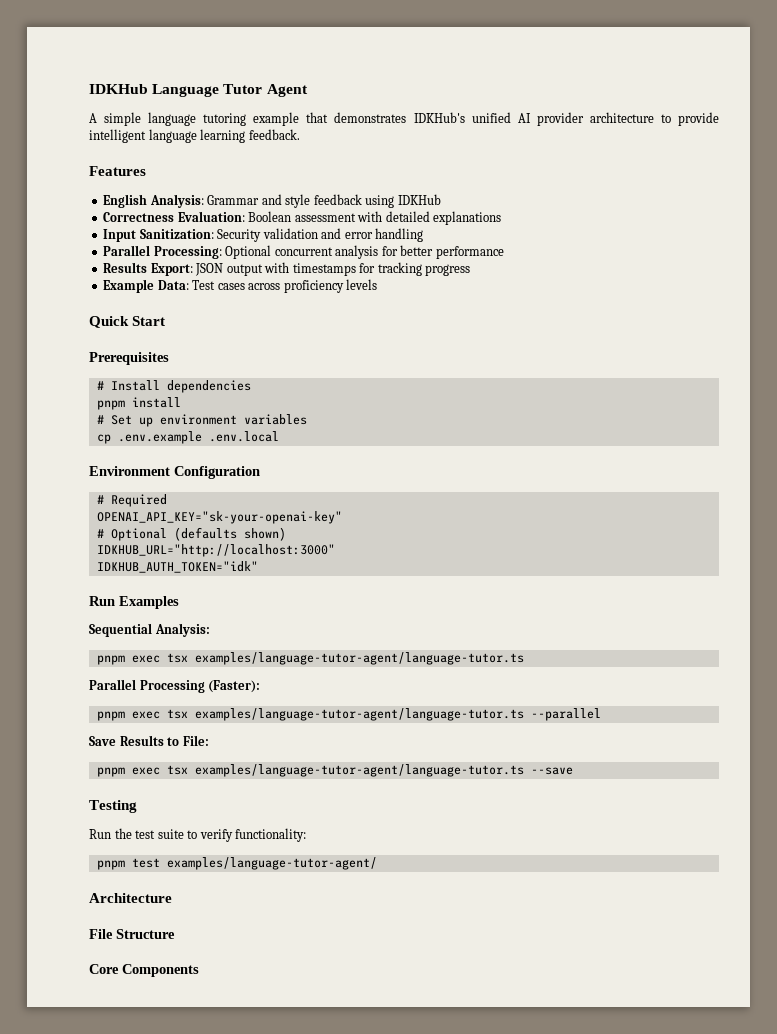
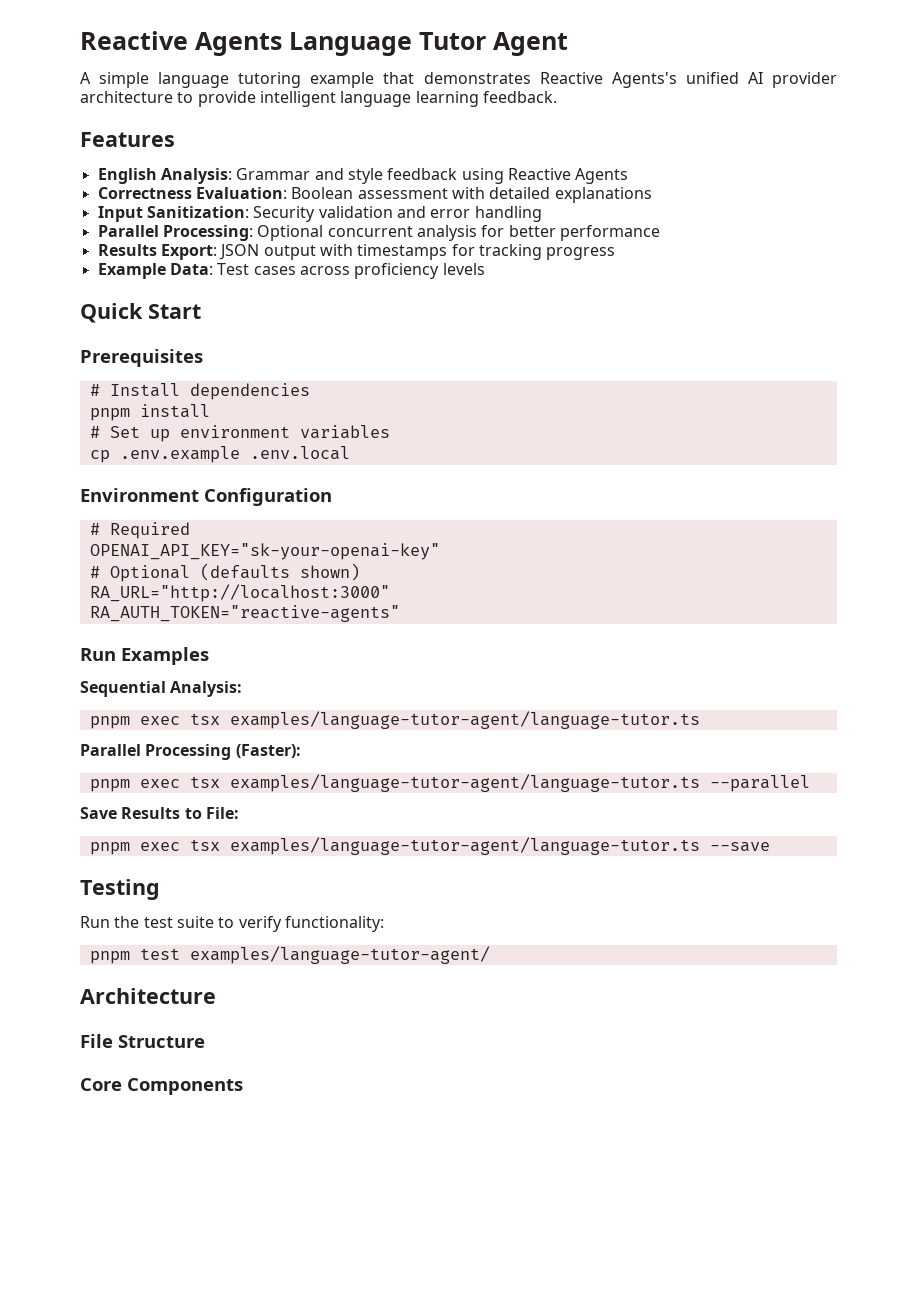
- IDKHub Language Tutor Agent
+ Reactive Agents Language Tutor Agent
- A simple language tutoring example that demonstrates IDKHub's unified AI provider architecture to provide intelligent language learning feedback.
+ A simple language tutoring example that demonstrates Reactive Agents's unified AI provider architecture to provide intelligent language learning feedback.
- English Analysis: Grammar and style feedback using IDKHub
+ English Analysis: Grammar and style feedback using Reactive Agents
- IDKHUB_URL="http://localhost:3000"
- IDKHUB_AUTH_TOKEN="idk"
+ RA_URL="http://localhost:3000"
+ RA_AUTH_TOKEN="reactive-agents"

